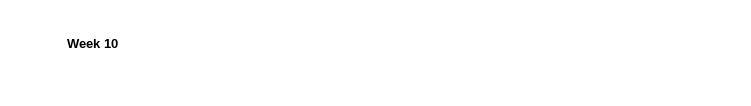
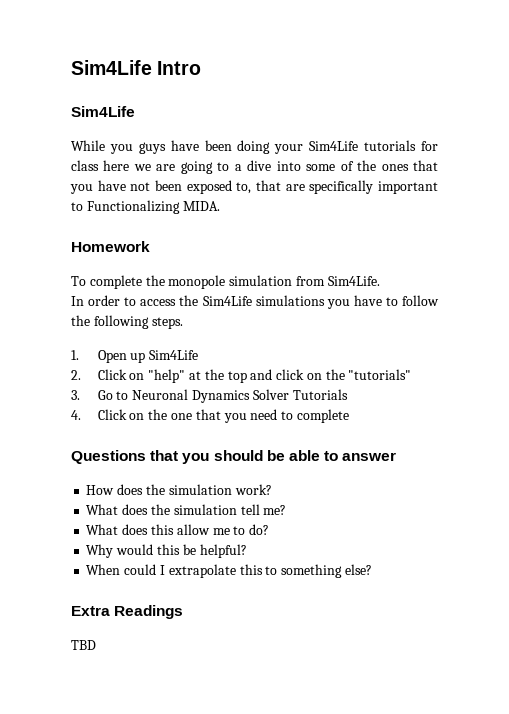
- Week 10
+ Sim4Life Intro
+ Sim4Life
+ While you guys have been doing your Sim4Life tutorials for class here we are going to a dive into some of the ones that you have not been exposed to, that are specifically important to Functionalizing MIDA.
+ Homework
+ To complete the monopole simulation from Sim4Life.
+ In order to access the Sim4Life simulations you have to follow the following steps.
+ 1. Open up Sim4Life
+ 2. Click on "help" at the top and click on the "tutorials"
+ 3. Go to Neuronal Dynamics Solver Tutorials
+ 4. Click on the one that you need to complete
+ Questions that you should be able to answer
+ How does the simulation work?
+ What does the simulation tell me?
+ What does this allow me to do?
+ Why would this be helpful?
+ When could I extrapolate this to something else?
+ Extra Readings
+ TBD

